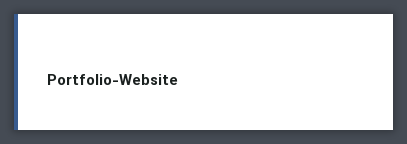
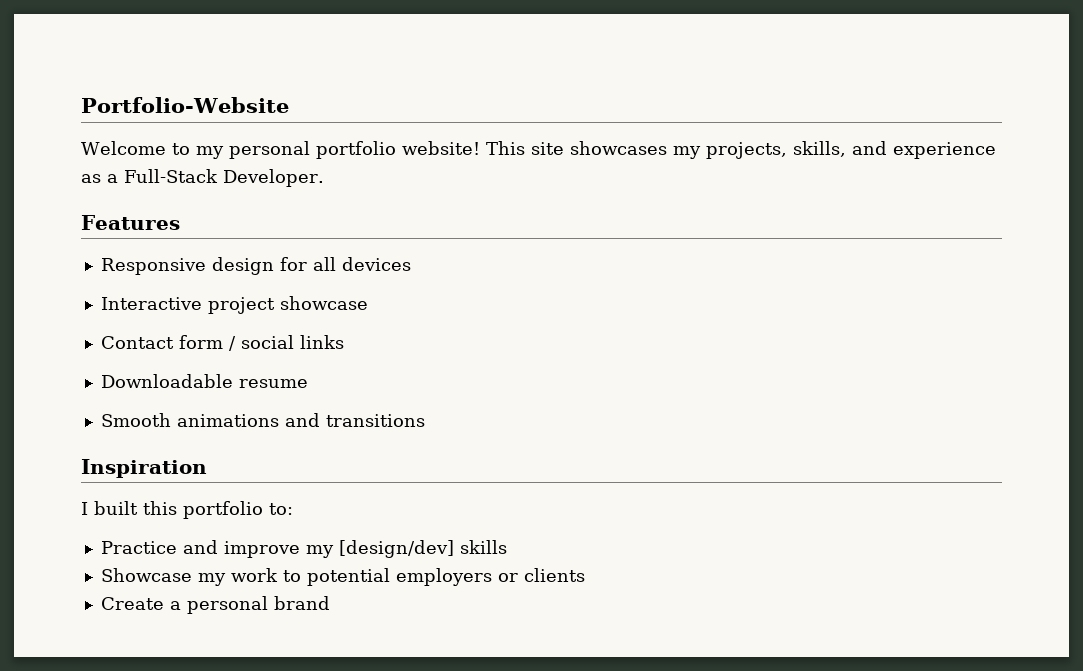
+ Welcome to my personal portfolio website! This site showcases my projects, skills, and experience as a Full-Stack Developer.
+ Features
+ Responsive design for all devices
+ Interactive project showcase
+ Contact form / social links
+ Downloadable resume
+ Smooth animations and transitions
+ Inspiration
+ I built this portfolio to:
+ Practice and improve my [design/dev] skills
+ Showcase my work to potential employers or clients
+ Create a personal brand

